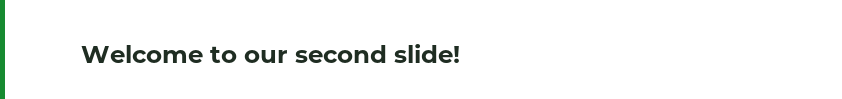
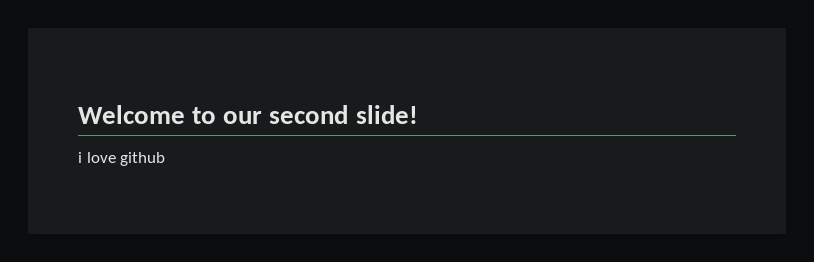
+ i love github

